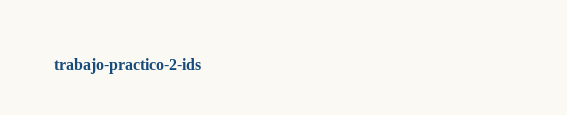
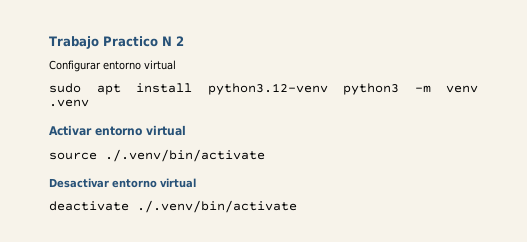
- trabajo-practico-2-ids
+ Trabajo Practico N 2
+ Configurar entorno virtual
+ sudo apt install python3.12-venv python3 -m venv .venv
+ Activar entorno virtual
+ source ./.venv/bin/activate
+ Desactivar entorno virtual
+ deactivate ./.venv/bin/activate

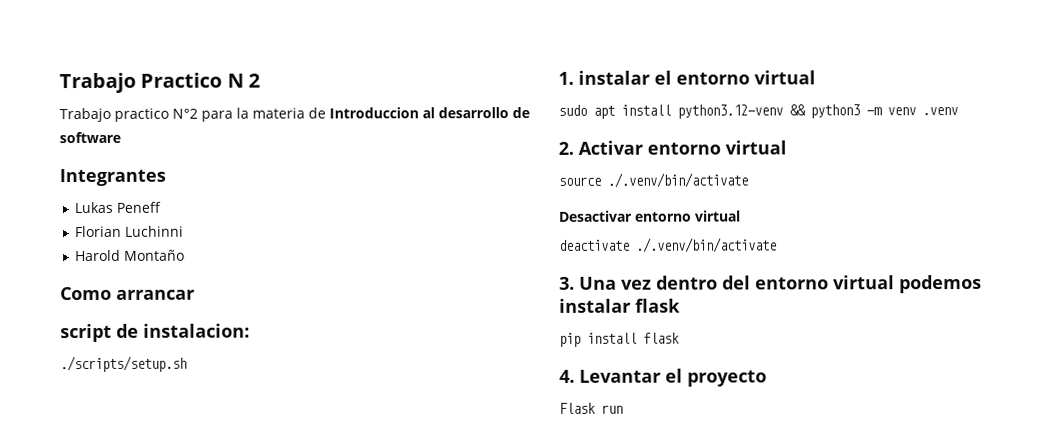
- Configurar entorno virtual
+ Trabajo practico N°2 para la materia de Introduccion al desarrollo de software
+ Integrantes
+ Lukas Peneff
+ Florian Luchinni
+ Harold Montaño
+ Como arrancar
+ script de instalacion:
+ ./scripts/setup.sh
+ 1. instalar el entorno virtual
- sudo apt install python3.12-venv python3 -m venv .venv
+ sudo apt install python3.12-venv && python3 -m venv .venv
- Activar entorno virtual
+ 2. Activar entorno virtual
+ 3. Una vez dentro del entorno virtual podemos instalar flask
+ pip install flask
+ 4. Levantar el proyecto
+ Flask run

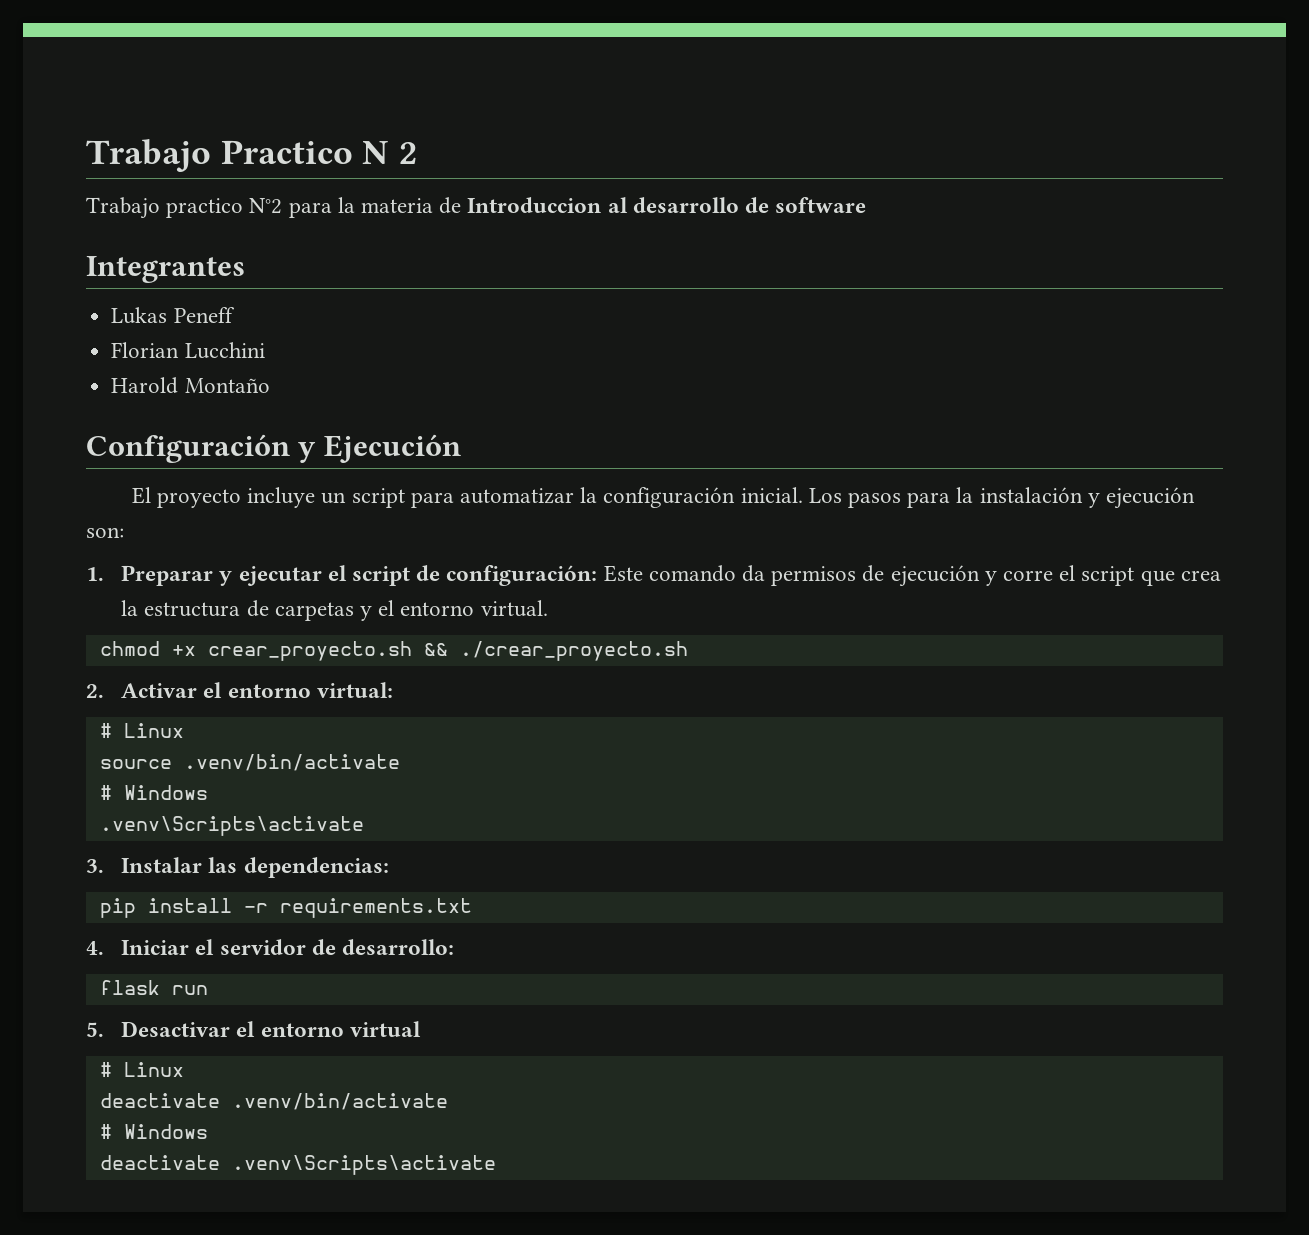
- Florian Luchinni
+ Florian Lucchini
- Como arrancar
- script de instalacion:
- ./scripts/setup.sh
- 1. instalar el entorno virtual
- sudo apt install python3.12-venv && python3 -m venv .venv
- 2. Activar entorno virtual
- source ./.venv/bin/activate
- Desactivar entorno virtual
- deactivate ./.venv/bin/activate
- 3. Una vez dentro del entorno virtual podemos instalar flask
- pip install flask
- 4. Levantar el proyecto
- Flask run
+ Configuración y Ejecución
+ El proyecto incluye un script para automatizar la configuración inicial. Los pasos para la instalación y ejecución son:
+ 1. Preparar y ejecutar el script de configuración: Este comando da permisos de ejecución y corre el script que crea la estructura de carpetas y el entorno virtual.
+ chmod +x crear_proyecto.sh && ./crear_proyecto.sh
+ 2. Activar el entorno virtual:
+ # Linux
+ source .venv/bin/activate
+ # Windows
+ .venv\Scripts\activate
+ 3. Instalar las dependencias:
+ pip install -r requirements.txt
+ 4. Iniciar el servidor de desarrollo:
+ flask run
+ 5. Desactivar el entorno virtual
+ # Linux
+ deactivate .venv/bin/activate
+ # Windows
+ deactivate .venv\Scripts\activate

